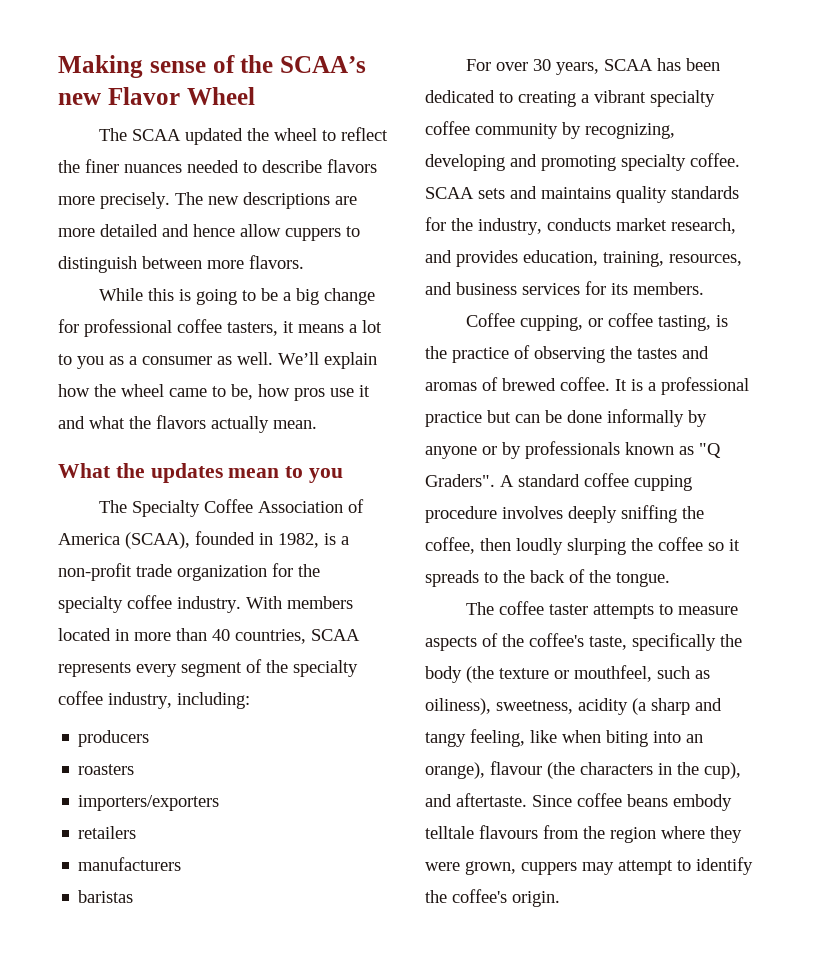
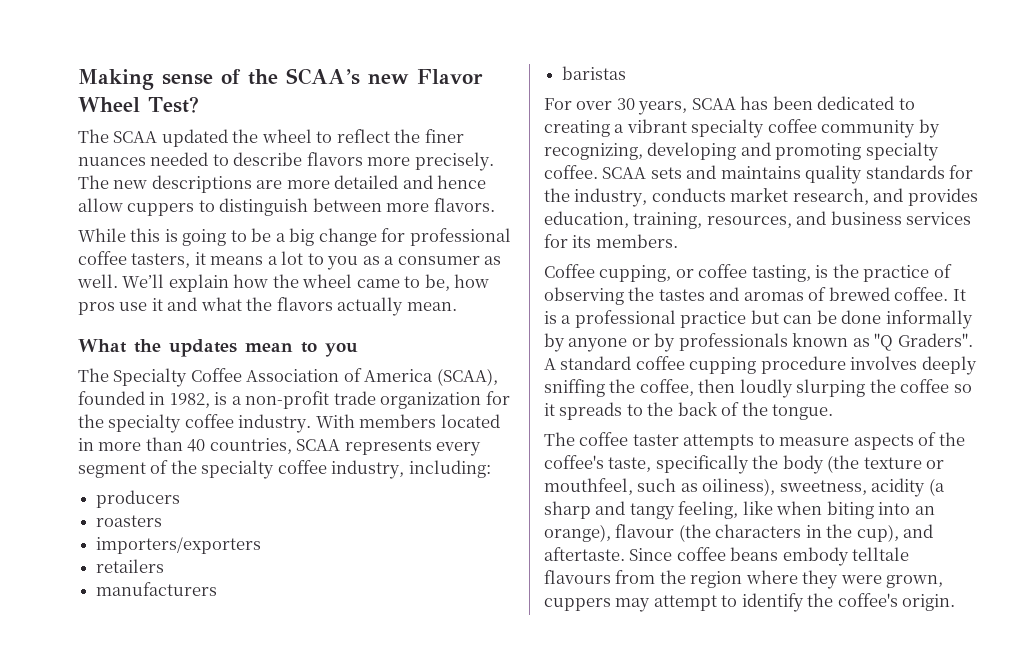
- Making sense of the SCAA’s new Flavor Wheel
+ Making sense of the SCAA’s new Flavor Wheel Test?

